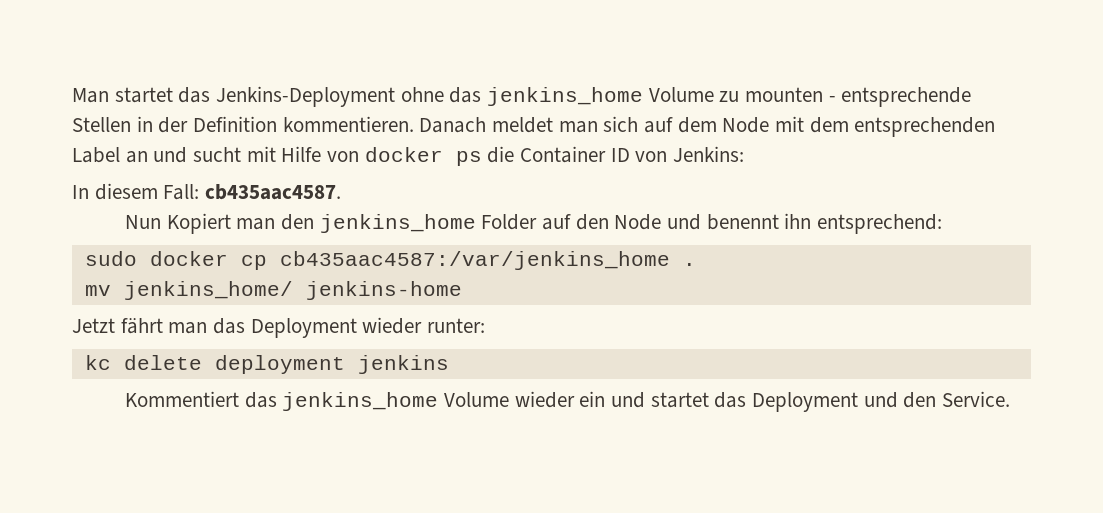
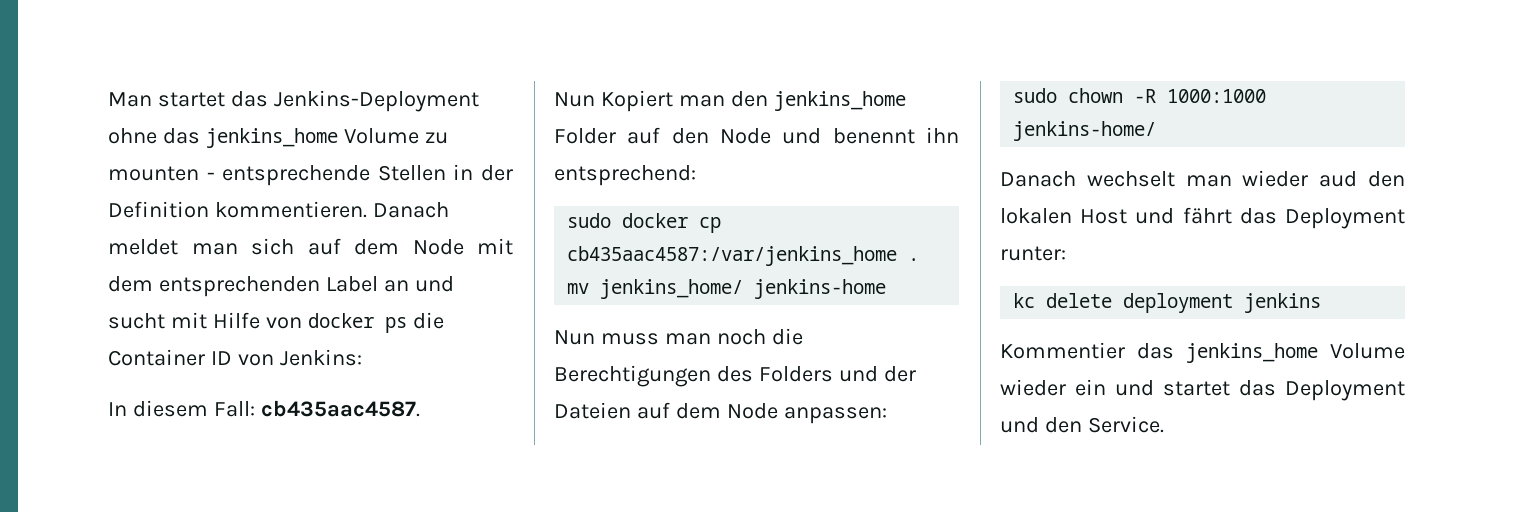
- Jetzt fährt man das Deployment wieder runter:
+ Nun muss man noch die Berechtigungen des Folders und der Dateien auf dem Node anpassen:
+ sudo chown -R 1000:1000 jenkins-home/
+ Danach wechselt man wieder aud den lokalen Host und fährt das Deployment runter:
- Kommentiert das jenkins_home Volume wieder ein und startet das Deployment und den Service.
+ Kommentier das jenkins_home Volume wieder ein und startet das Deployment und den Service.

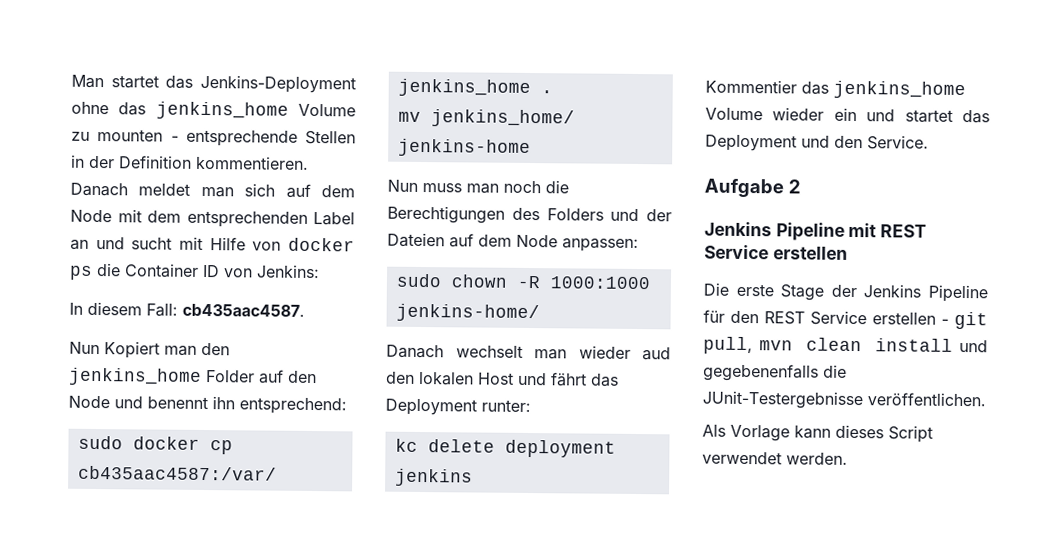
+ Aufgabe 2
+ Jenkins Pipeline mit REST Service erstellen
+ Die erste Stage der Jenkins Pipeline für den REST Service erstellen - git pull, mvn clean install und gegebenenfalls die JUnit-Testergebnisse veröffentlichen.
+ Als Vorlage kann dieses Script verwendet werden.

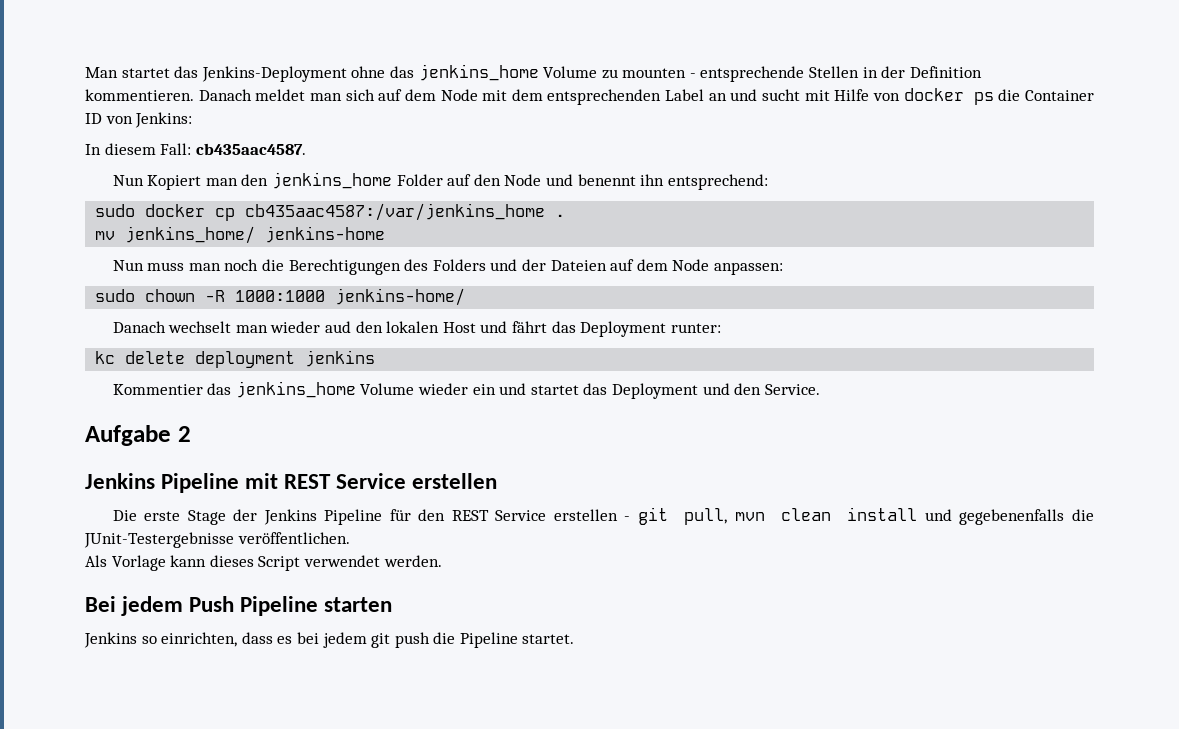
+ Bei jedem Push Pipeline starten
+ Jenkins so einrichten, dass es bei jedem git push die Pipeline startet.

